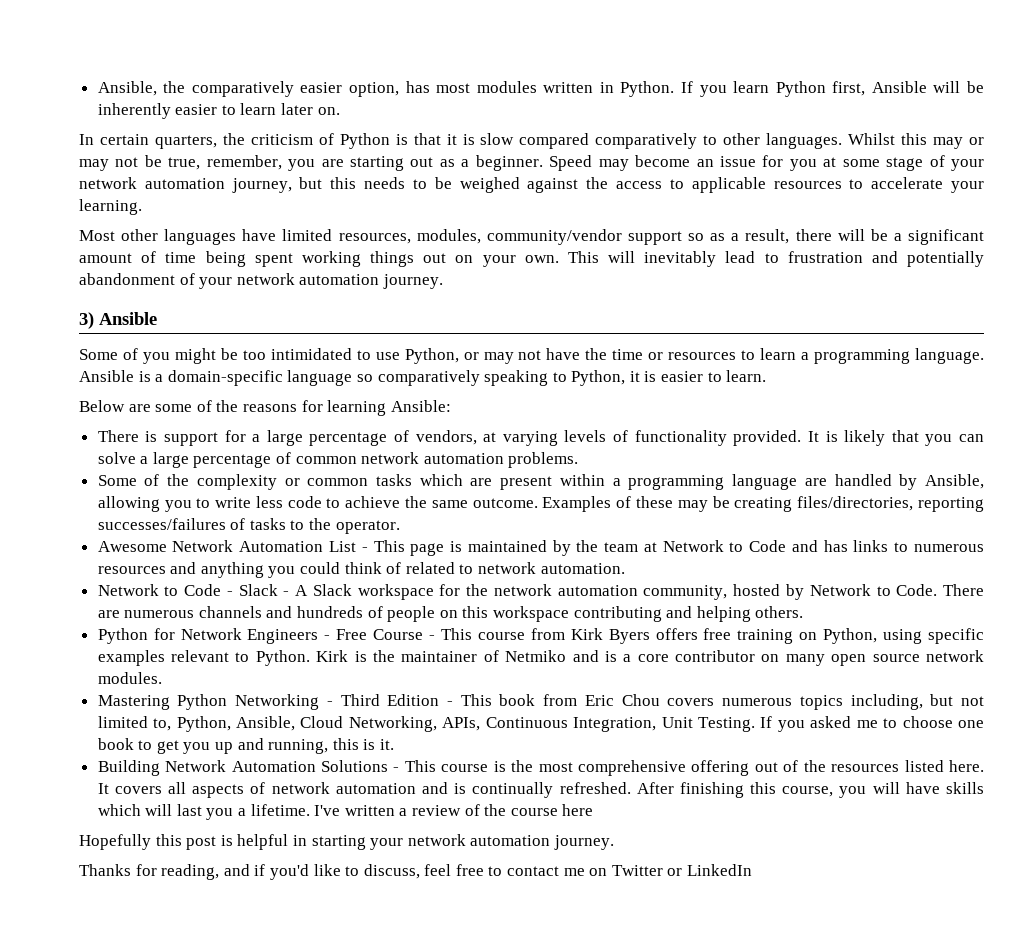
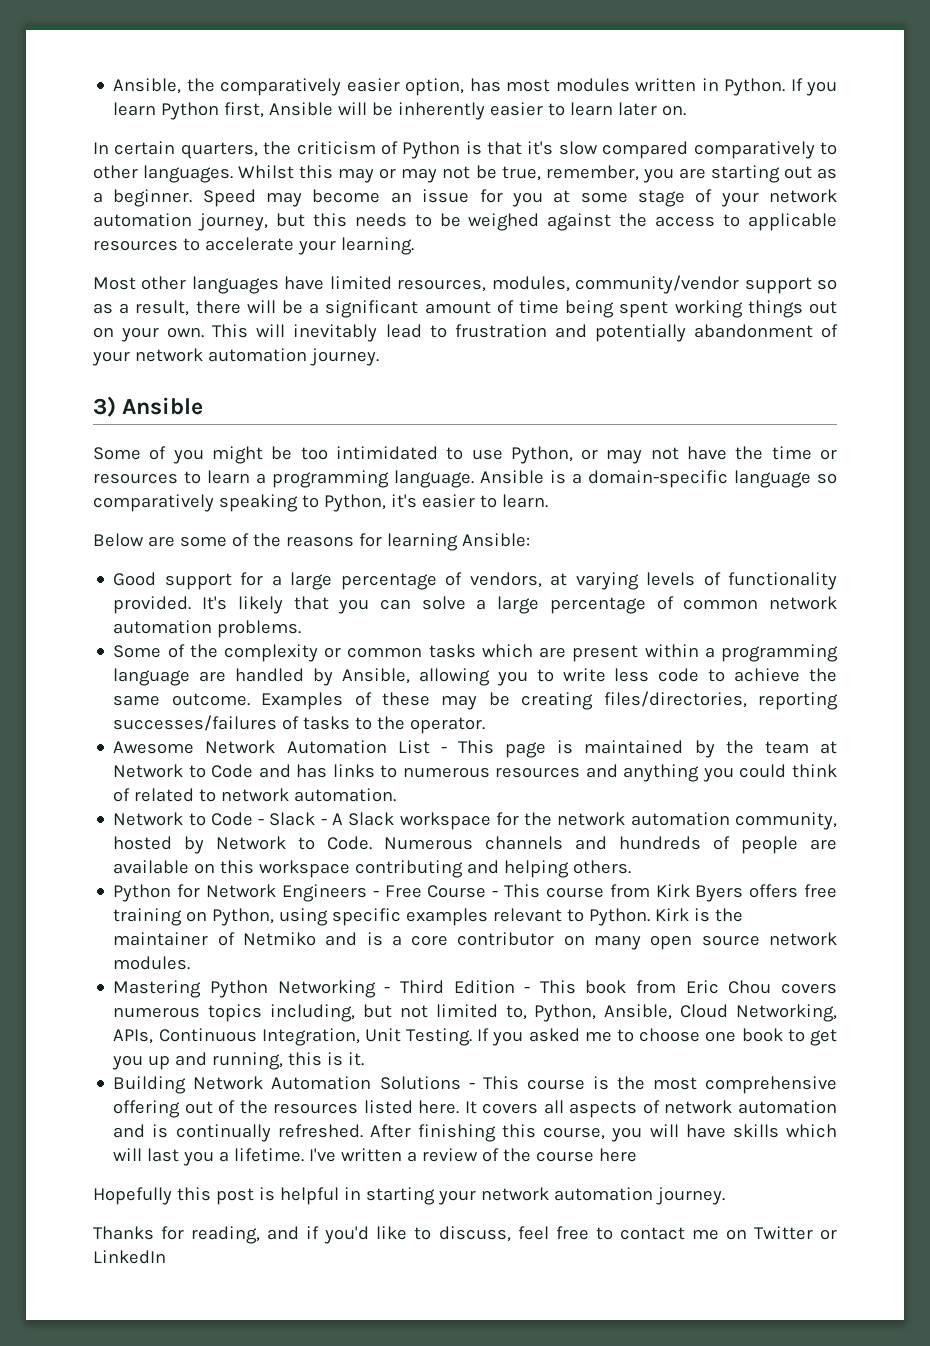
- In certain quarters, the criticism of Python is that it is slow compared comparatively to other languages.
+ In certain quarters, the criticism of Python is that it's slow compared comparatively to other languages.
- Ansible is a domain-specific language so comparatively speaking to Python, it is easier to learn.
+ Ansible is a domain-specific language so comparatively speaking to Python, it's easier to learn.
- There is support for a large percentage of vendors, at varying levels of functionality provided.
+ Good support for a large percentage of vendors, at varying levels of functionality provided.
- It is likely that you can solve a large percentage of common network automation problems.
+ It's likely that you can solve a large percentage of common network automation problems.
- There are numerous channels and hundreds of people on this workspace contributing and helping others.
+ Numerous channels and hundreds of people are available on this workspace contributing and helping others.

